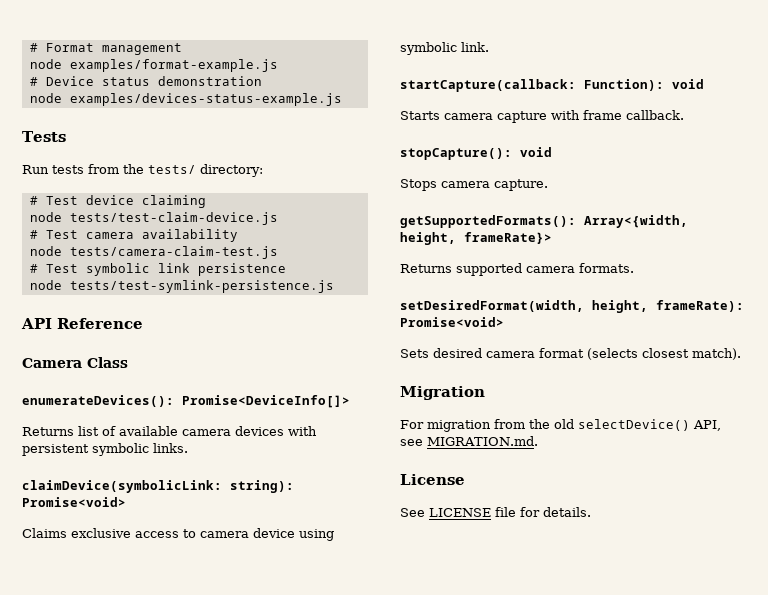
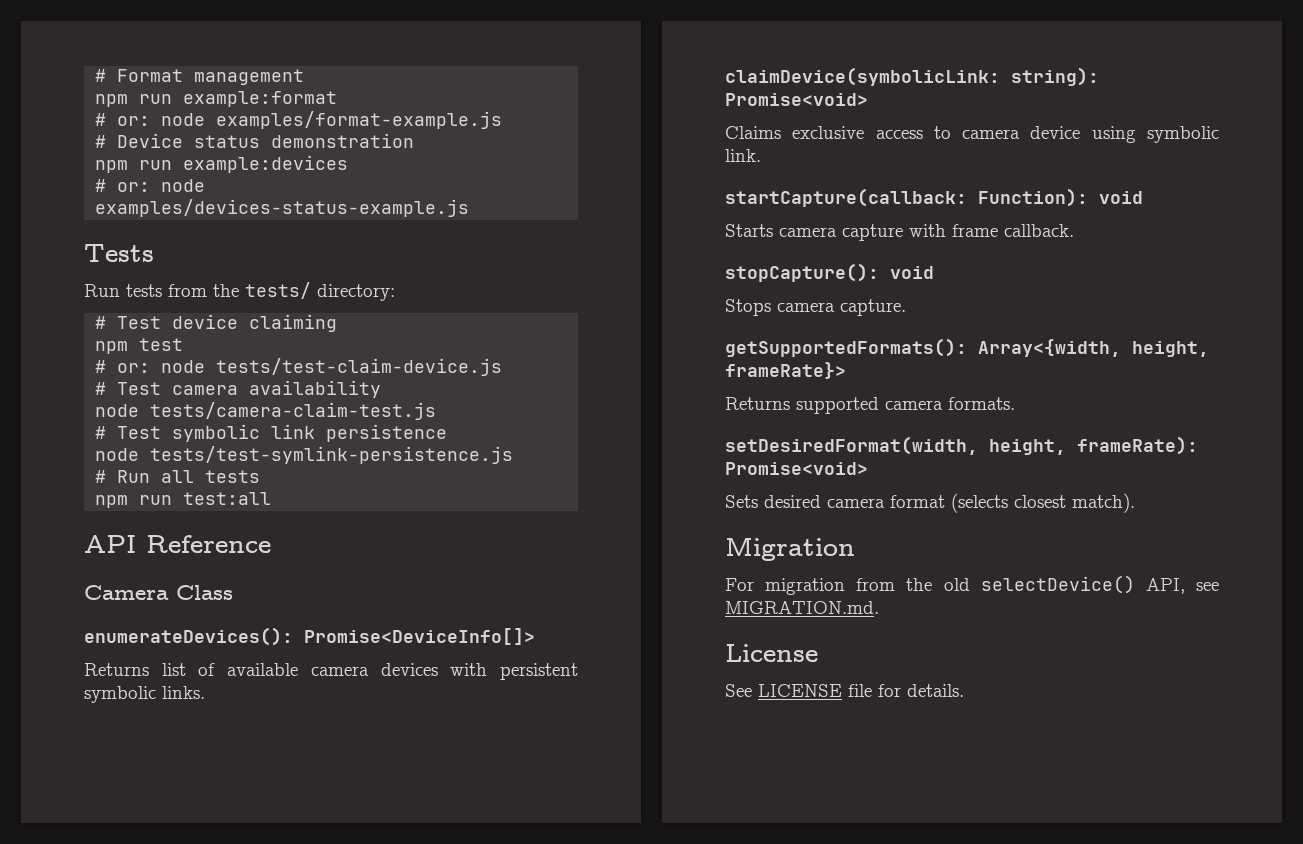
- node examples/format-example.js
+ npm run example:format
+ # or: node examples/format-example.js
- node examples/devices-status-example.js
+ npm run example:devices
+ # or: node examples/devices-status-example.js
- node tests/test-claim-device.js
+ npm test
+ # or: node tests/test-claim-device.js
+ # Run all tests
+ npm run test:all

